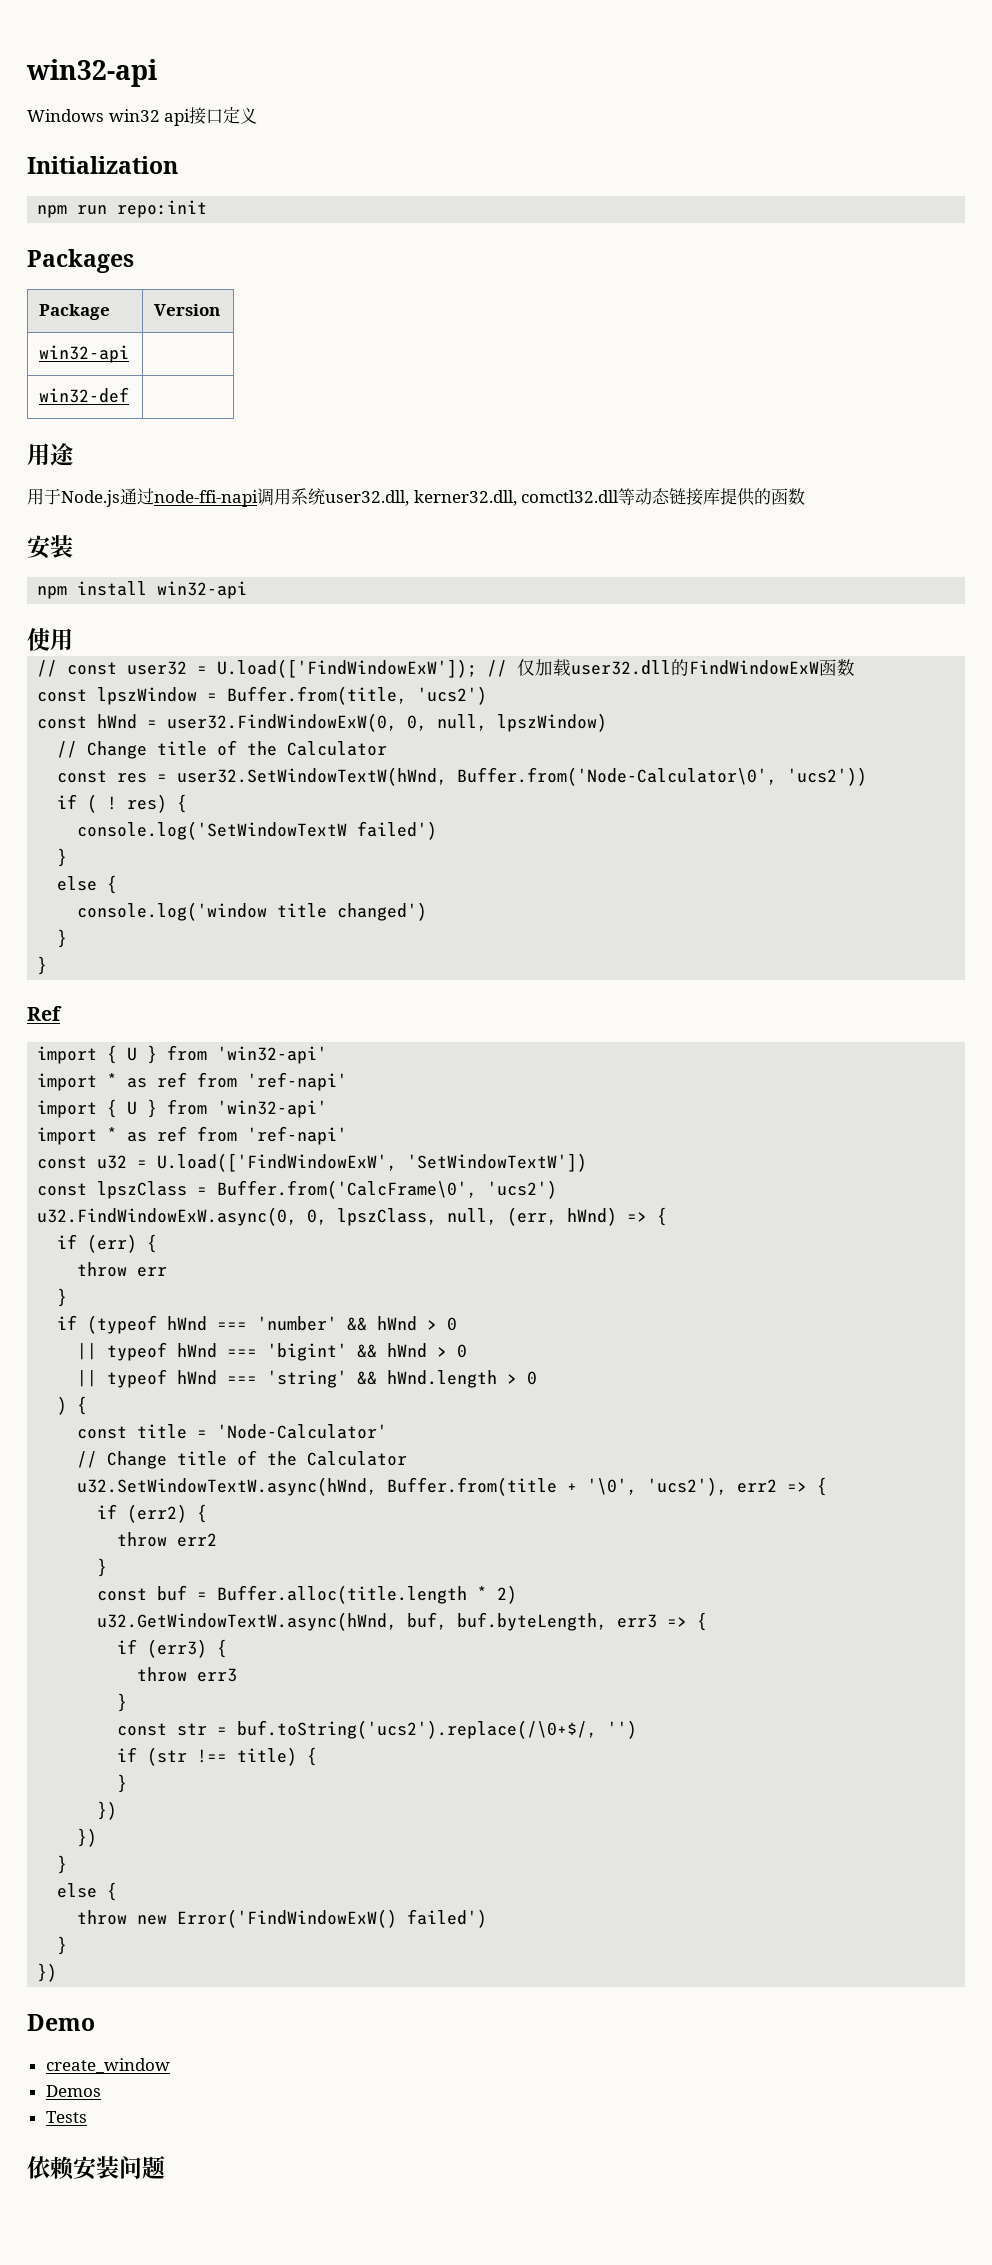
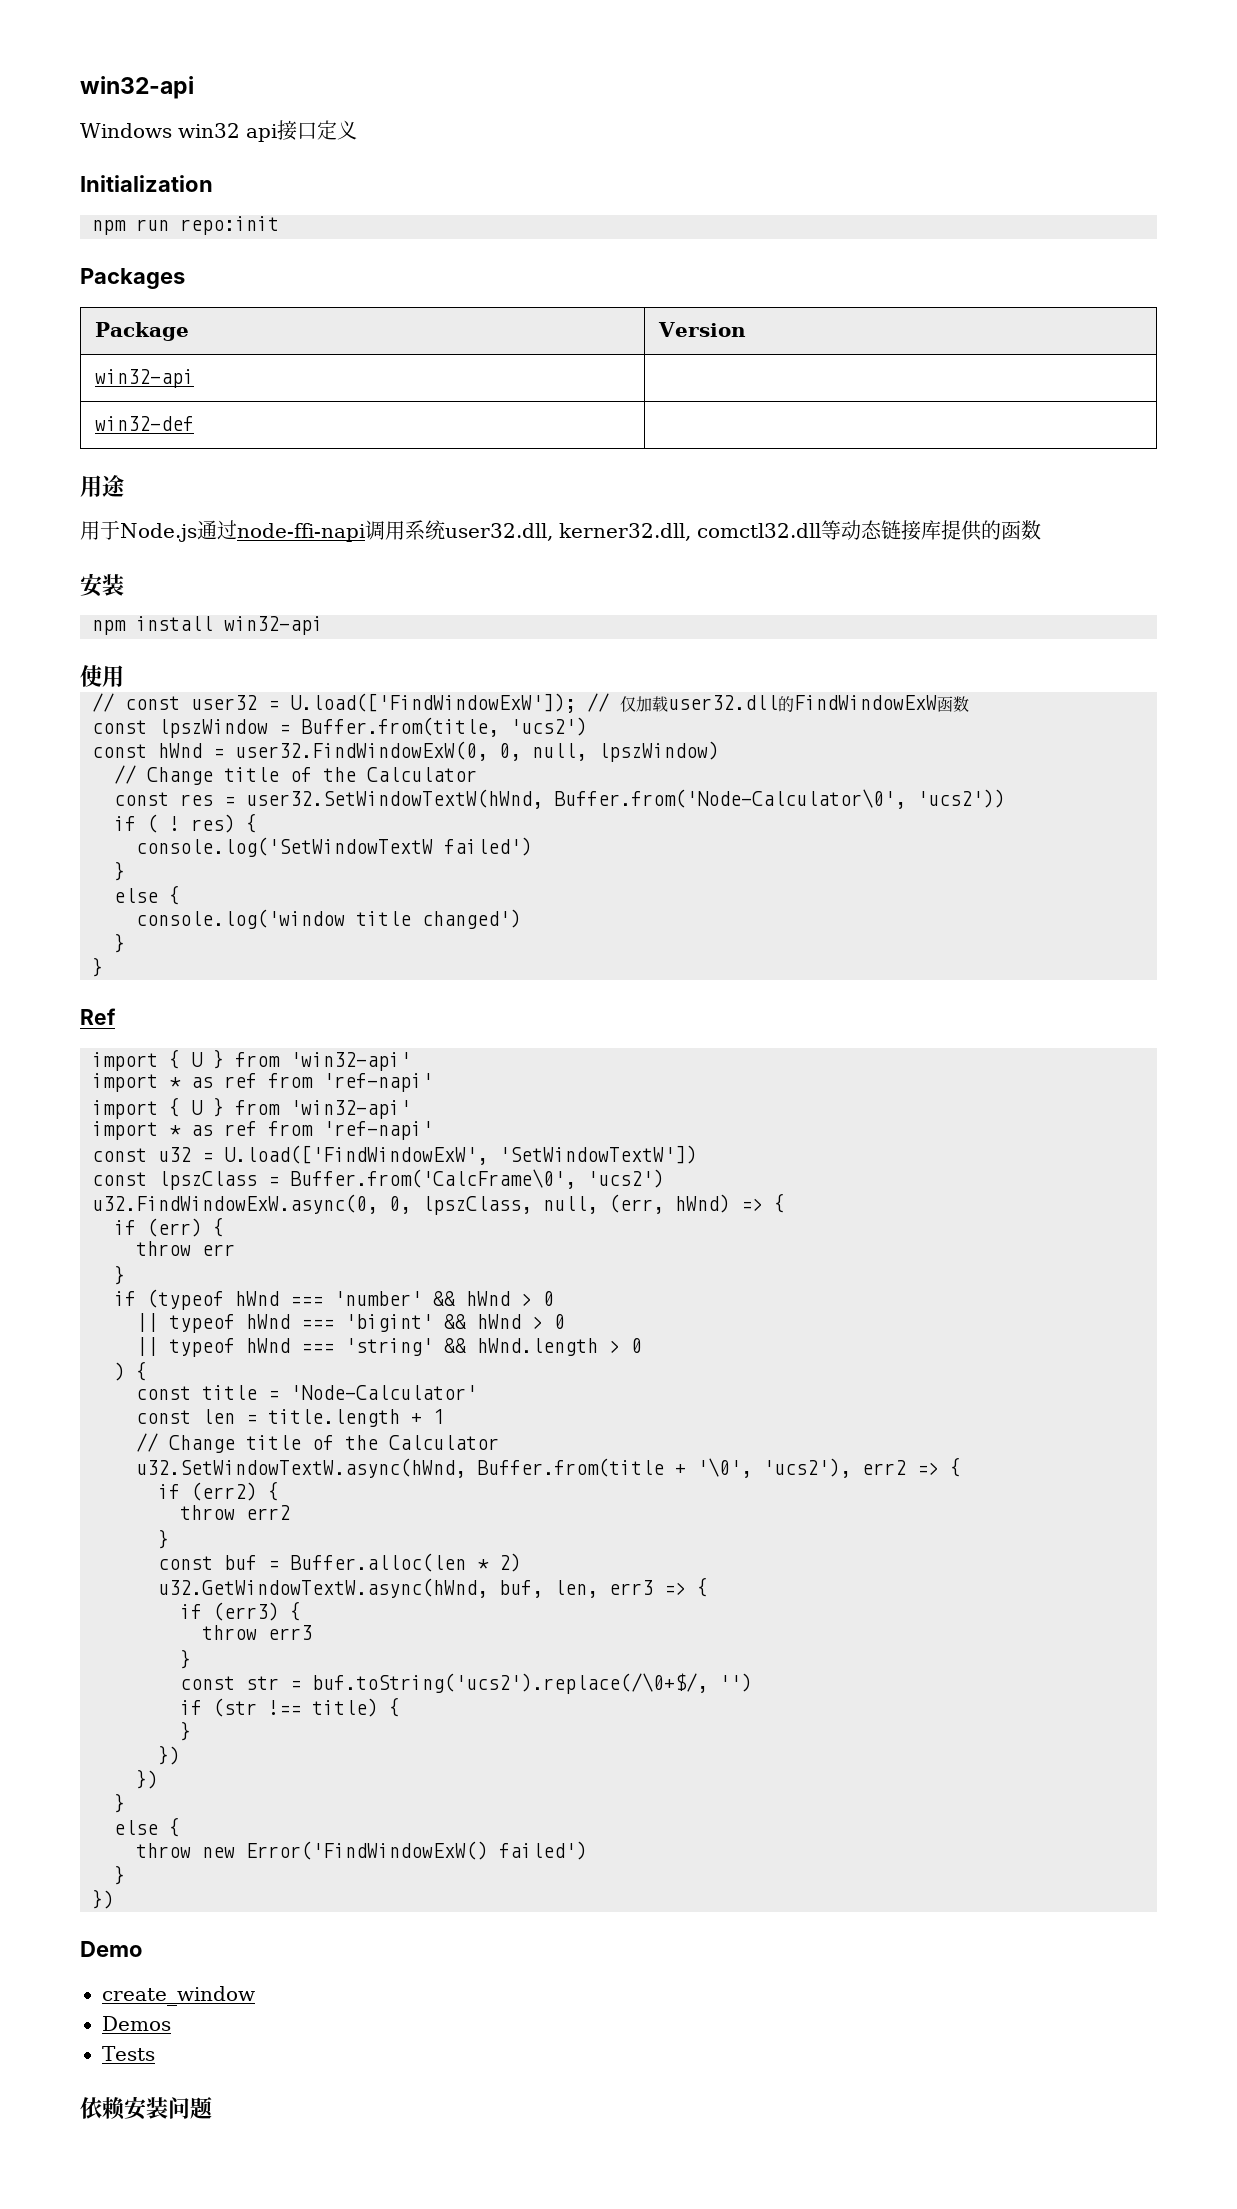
+ const len = title.length + 1
- const buf = Buffer.alloc(title.length * 2)
+ const buf = Buffer.alloc(len * 2)
- u32.GetWindowTextW.async(hWnd, buf, buf.byteLength, err3 => {
+ u32.GetWindowTextW.async(hWnd, buf, len, err3 => {

